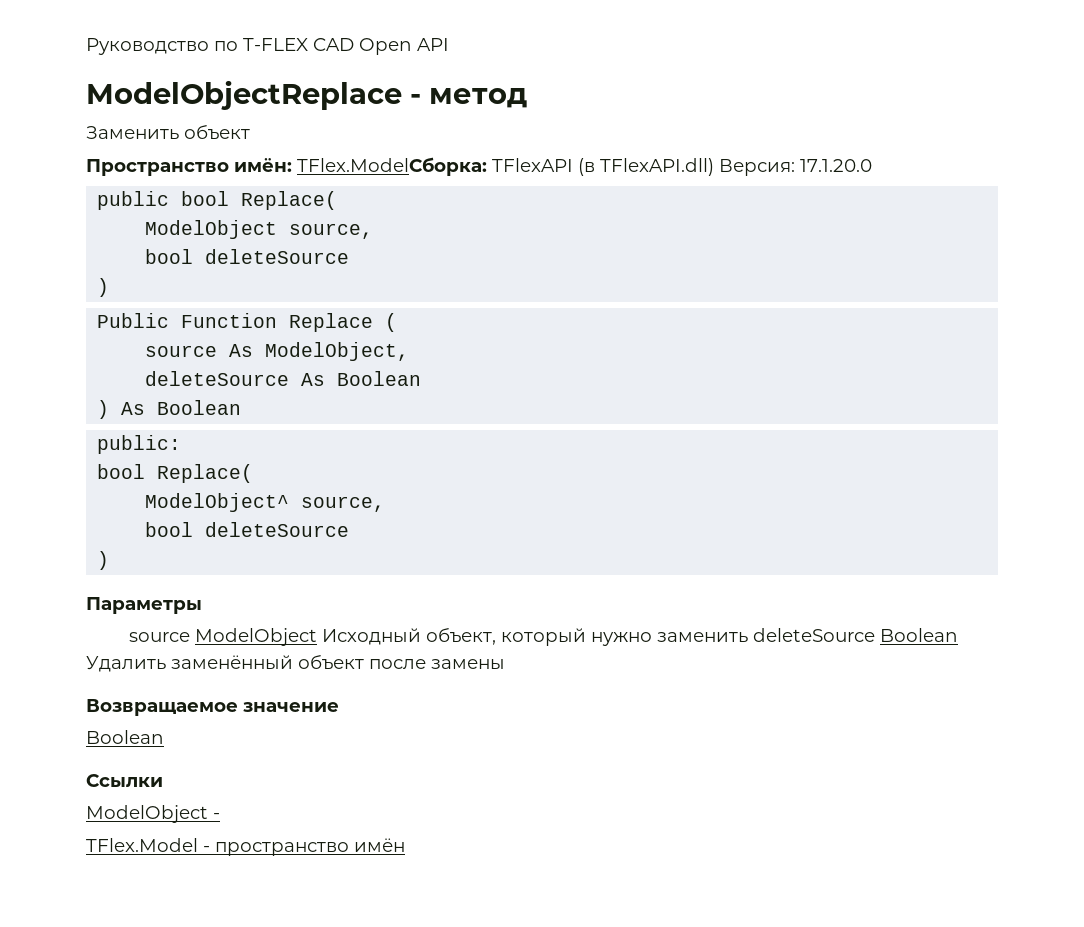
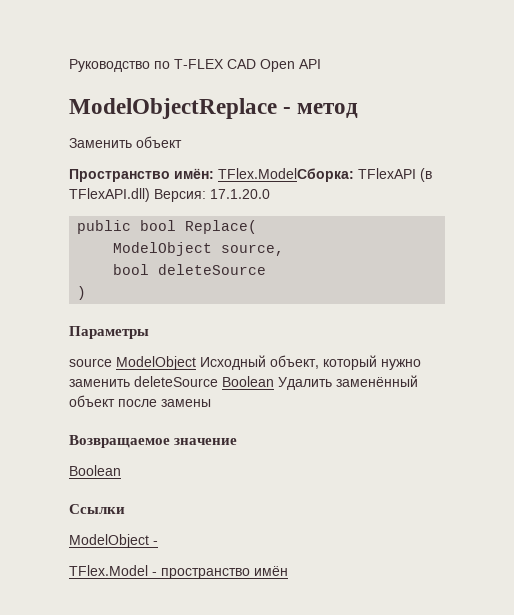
- Public Function Replace (
- source As ModelObject,
- deleteSource As Boolean
- ) As Boolean
- public:
- bool Replace(
- ModelObject^ source,
- bool deleteSource
- )

